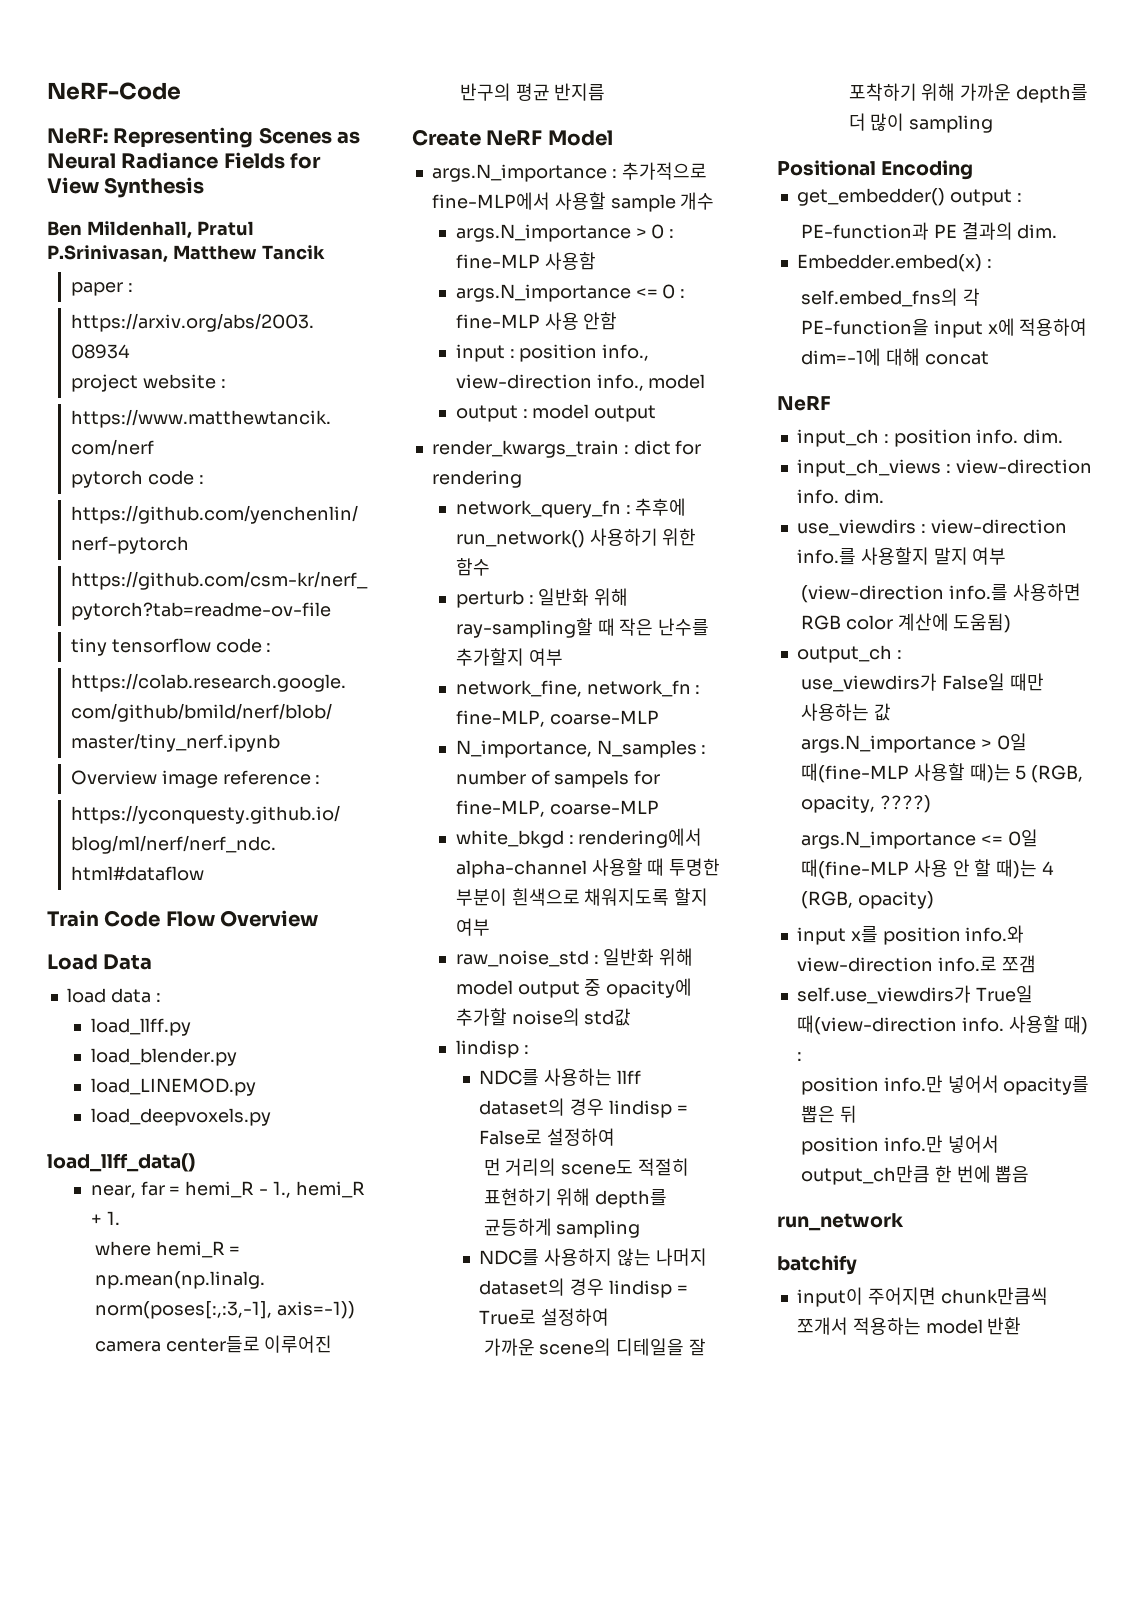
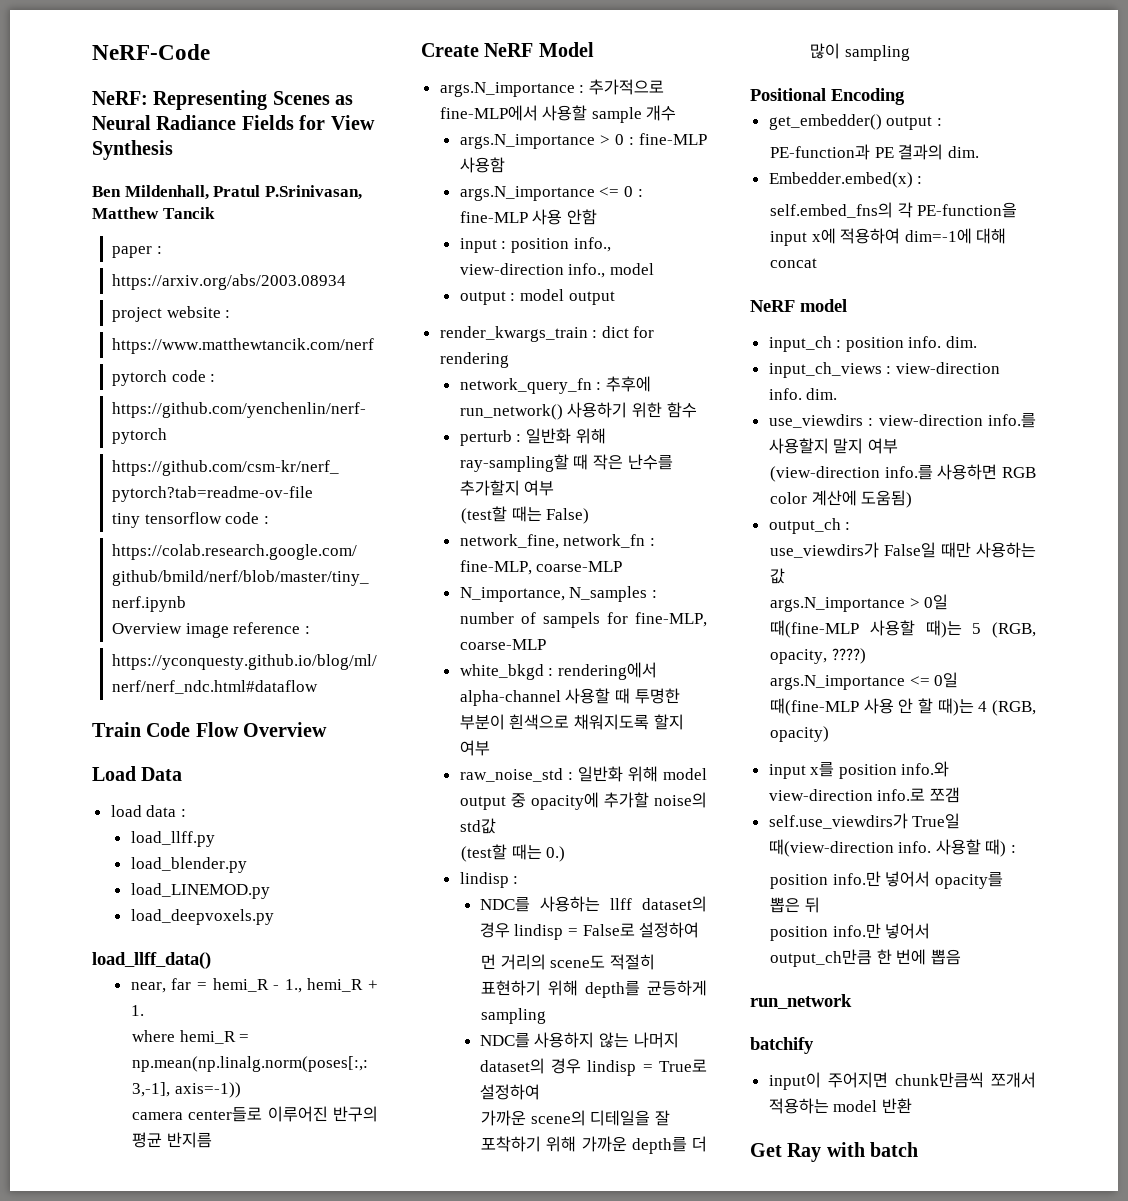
+ (test할 때는 False)
+ (test할 때는 0.)
  self.embed_fns의 각 PE-function을 input x에 적용하여 dim=-1에 대해 concat
- NeRF
+ NeRF model
+ Get Ray with batch

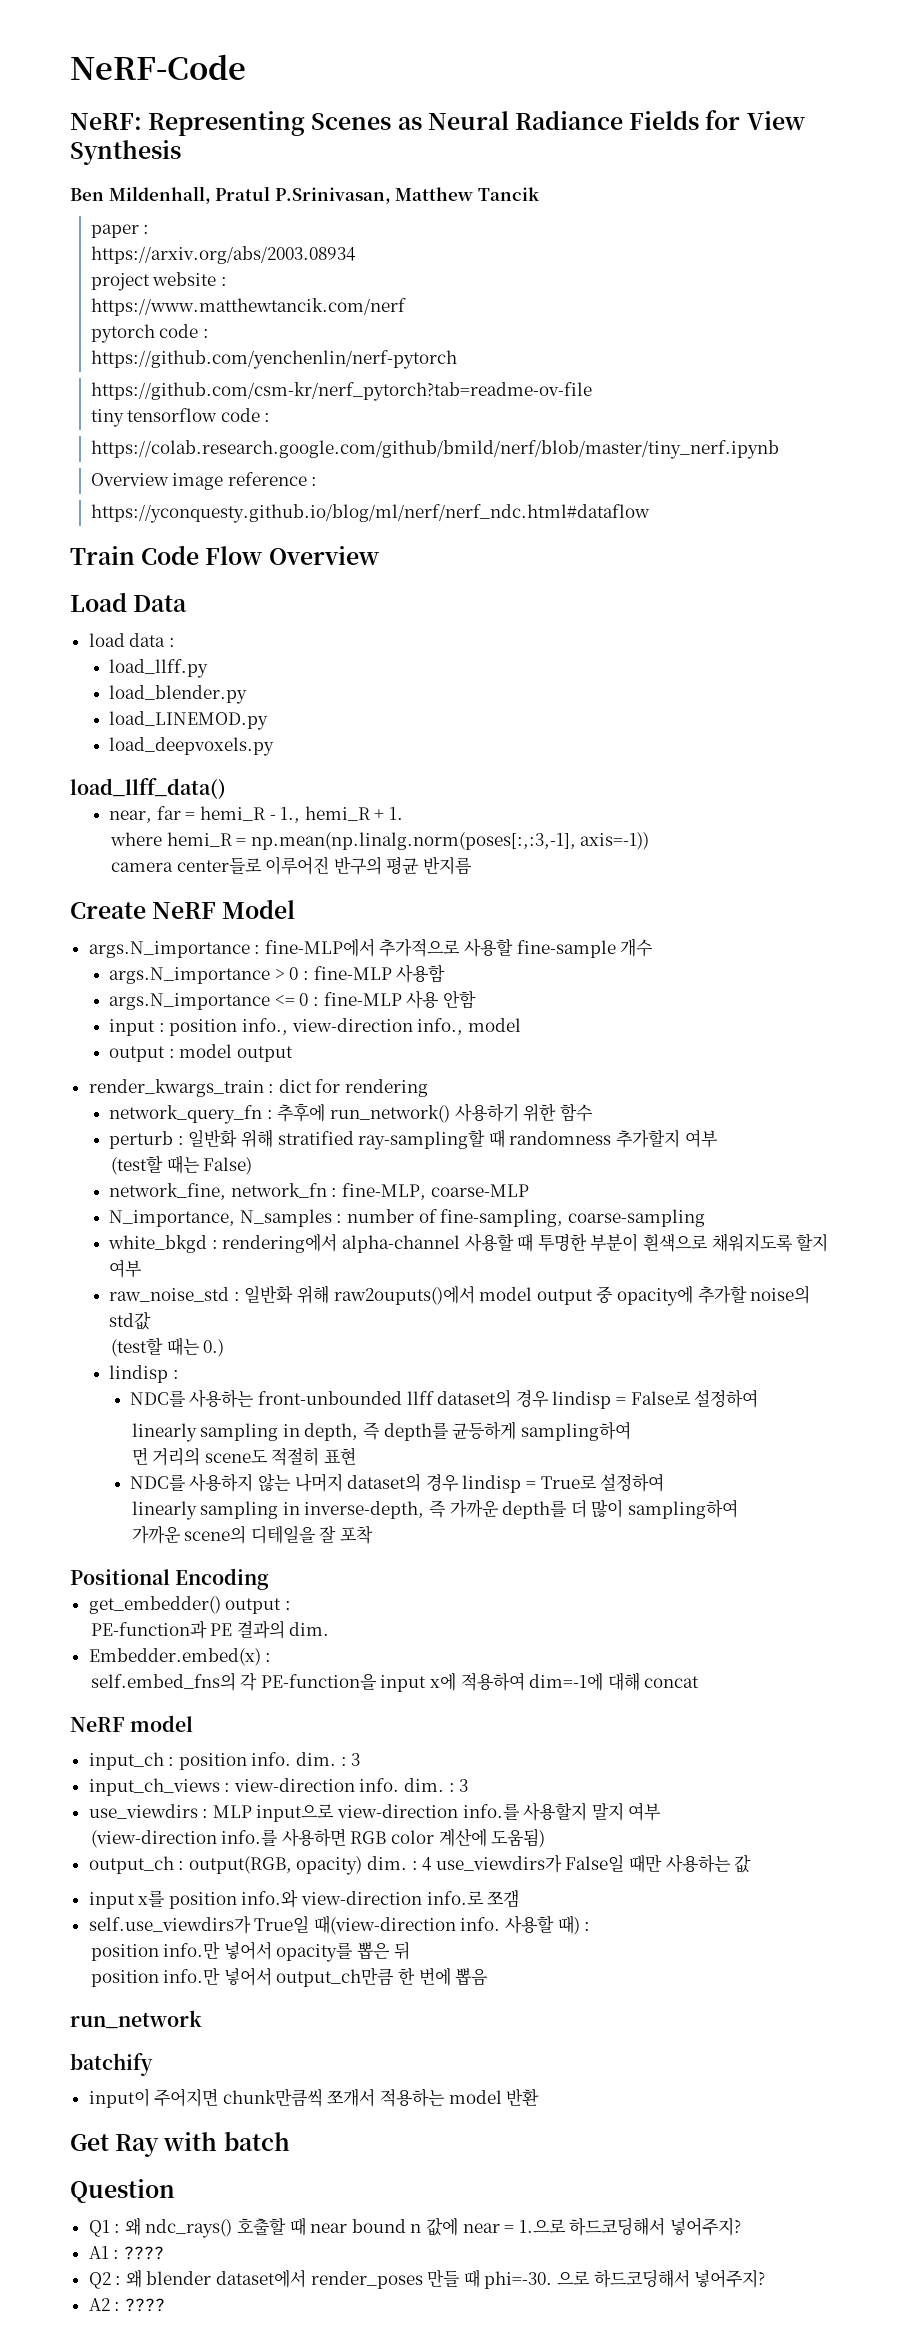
- args.N_importance : 추가적으로 fine-MLP에서 사용할 sample 개수
+ args.N_importance : fine-MLP에서 추가적으로 사용할 fine-sample 개수
- perturb : 일반화 위해 ray-sampling할 때 작은 난수를 추가할지 여부
+ perturb : 일반화 위해 stratified ray-sampling할 때 randomness 추가할지 여부
- N_importance, N_samples : number of sampels for fine-MLP, coarse-MLP
+ N_importance, N_samples : number of fine-sampling, coarse-sampling
- raw_noise_std : 일반화 위해 model output 중 opacity에 추가할 noise의 std값
+ raw_noise_std : 일반화 위해 raw2ouputs()에서 model output 중 opacity에 추가할 noise의 std값
- NDC를 사용하는 llff dataset의 경우 lindisp = False로 설정하여
+ NDC를 사용하는 front-unbounded llff dataset의 경우 lindisp = False로 설정하여
+ linearly sampling in depth, 즉 depth를 균등하게 sampling하여
- 먼 거리의 scene도 적절히 표현하기 위해 depth를 균등하게 sampling
+ 먼 거리의 scene도 적절히 표현
- 가까운 scene의 디테일을 잘 포착하기 위해 가까운 depth를 더 많이 sampling
+ linearly sampling in inverse-depth, 즉 가까운 depth를 더 많이 sampling하여
+ 가까운 scene의 디테일을 잘 포착
- input_ch : position info. dim.
+ input_ch : position info. dim. : 3
- input_ch_views : view-direction info. dim.
+ input_ch_views : view-direction info. dim. : 3
- use_viewdirs : view-direction info.를 사용할지 말지 여부
+ use_viewdirs : MLP input으로 view-direction info.를 사용할지 말지 여부
- output_ch :
- use_viewdirs가 False일 때만 사용하는 값
+ output_ch : output(RGB, opacity) dim. : 4 use_viewdirs가 False일 때만 사용하는 값
- args.N_importance > 0일 때(fine-MLP 사용할 때)는 5 (RGB, opacity, ????)
- args.N_importance <= 0일 때(fine-MLP 사용 안 할 때)는 4 (RGB, opacity)
+ Question
+ Q1 : 왜 ndc_rays() 호출할 때 near bound n 값에 near = 1.으로 하드코딩해서 넣어주지?
+ A1 : ????
+ Q2 : 왜 blender dataset에서 render_poses 만들 때 phi=-30. 으로 하드코딩해서 넣어주지?
+ A2 : ????

